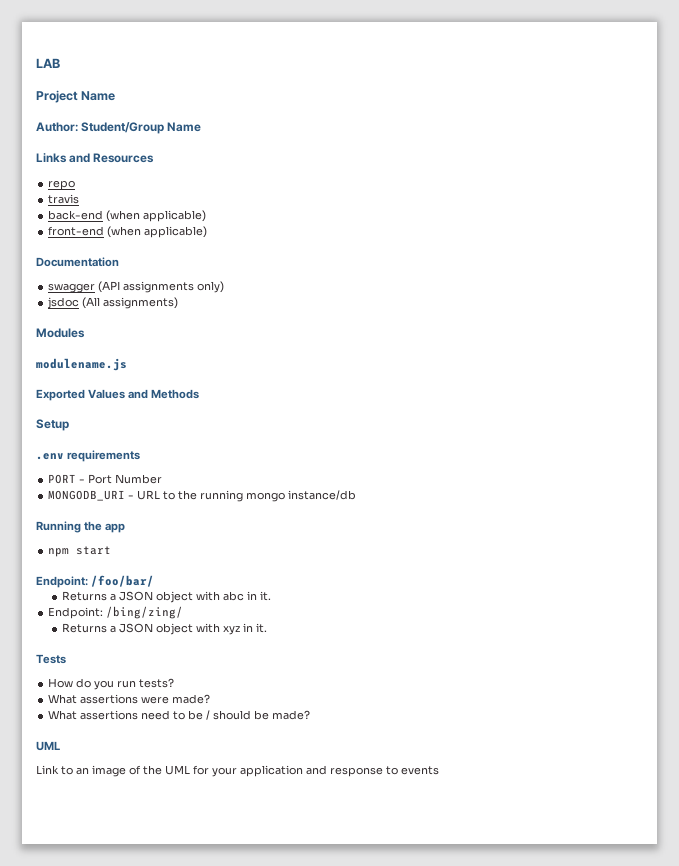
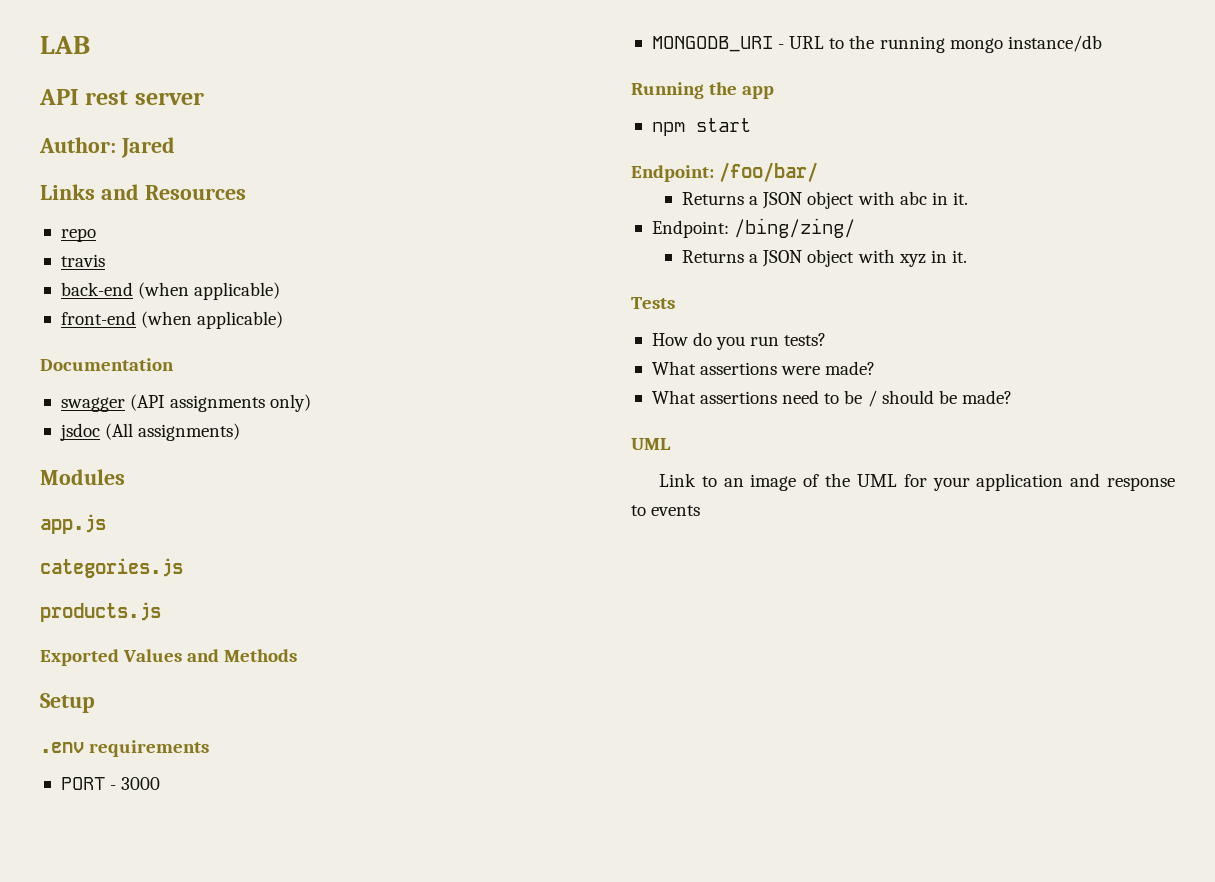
- Project Name
+ API rest server
- Author: Student/Group Name
+ Author: Jared
- modulename.js
+ app.js
+ categories.js
+ products.js
- PORT - Port Number
+ PORT - 3000

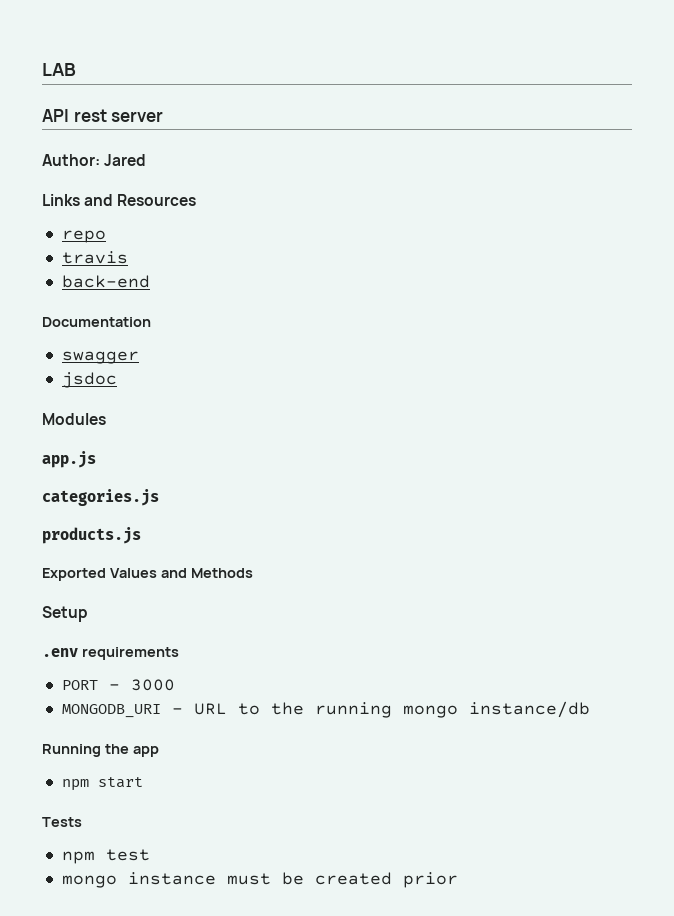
- back-end (when applicable)
- front-end (when applicable)
+ back-end
- swagger (API assignments only)
+ swagger
- jsdoc (All assignments)
+ jsdoc
- Endpoint: /foo/bar/
- Returns a JSON object with abc in it.
- Endpoint: /bing/zing/
- Returns a JSON object with xyz in it.
  Tests
- How do you run tests?
- What assertions were made?
- What assertions need to be / should be made?
- UML
- Link to an image of the UML for your application and response to events
+ npm test
+ mongo instance must be created prior

